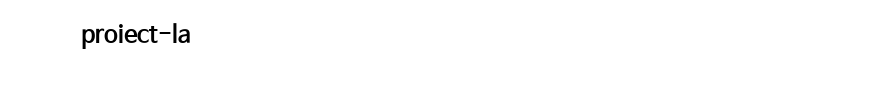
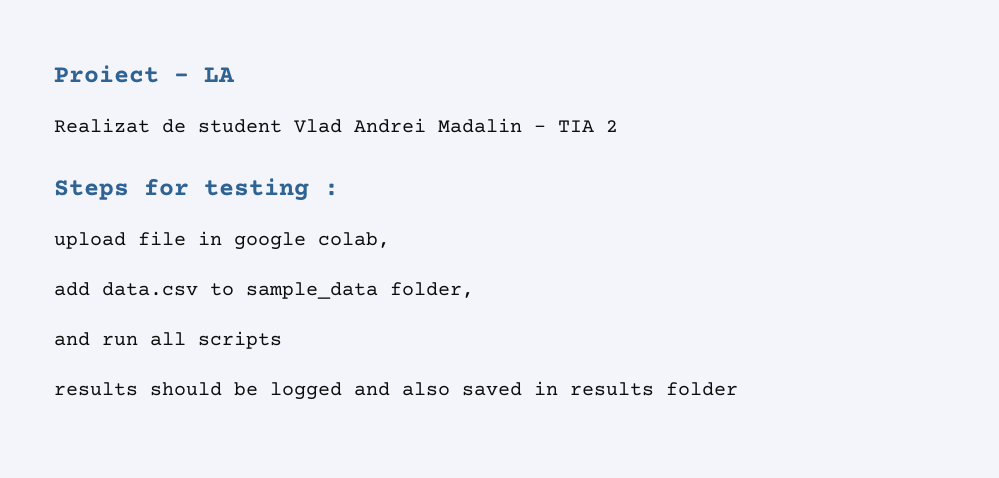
- proiect-la
+ Proiect - LA
+ Realizat de student Vlad Andrei Madalin - TIA 2
+ Steps for testing :
+ upload file in google colab,
+ add data.csv to sample_data folder,
+ and run all scripts
+ results should be logged and also saved in results folder

